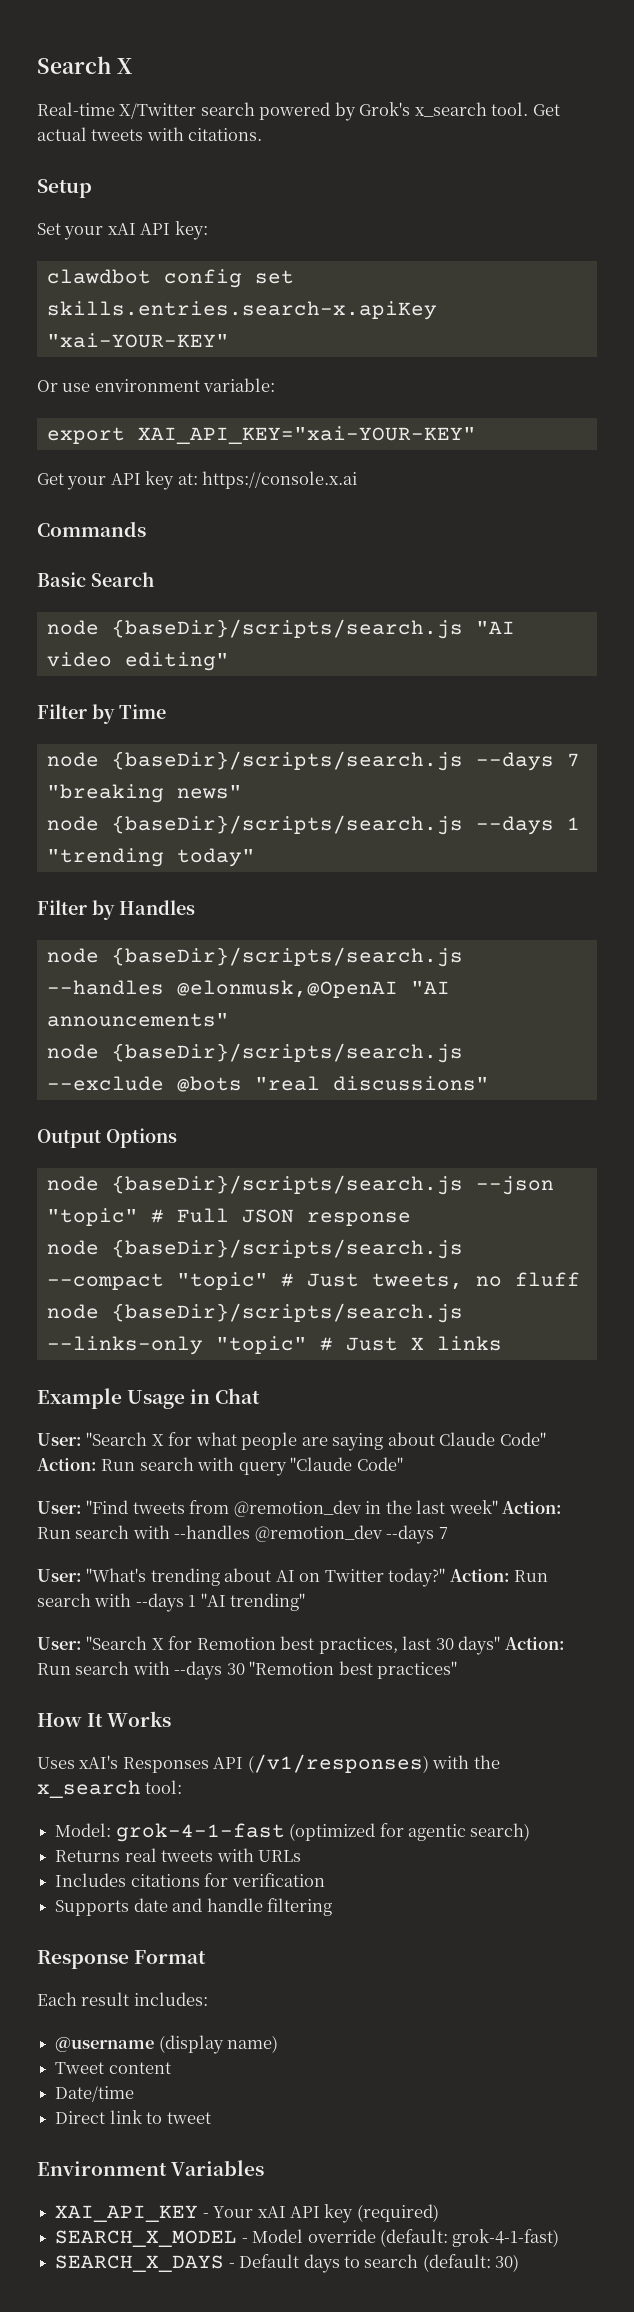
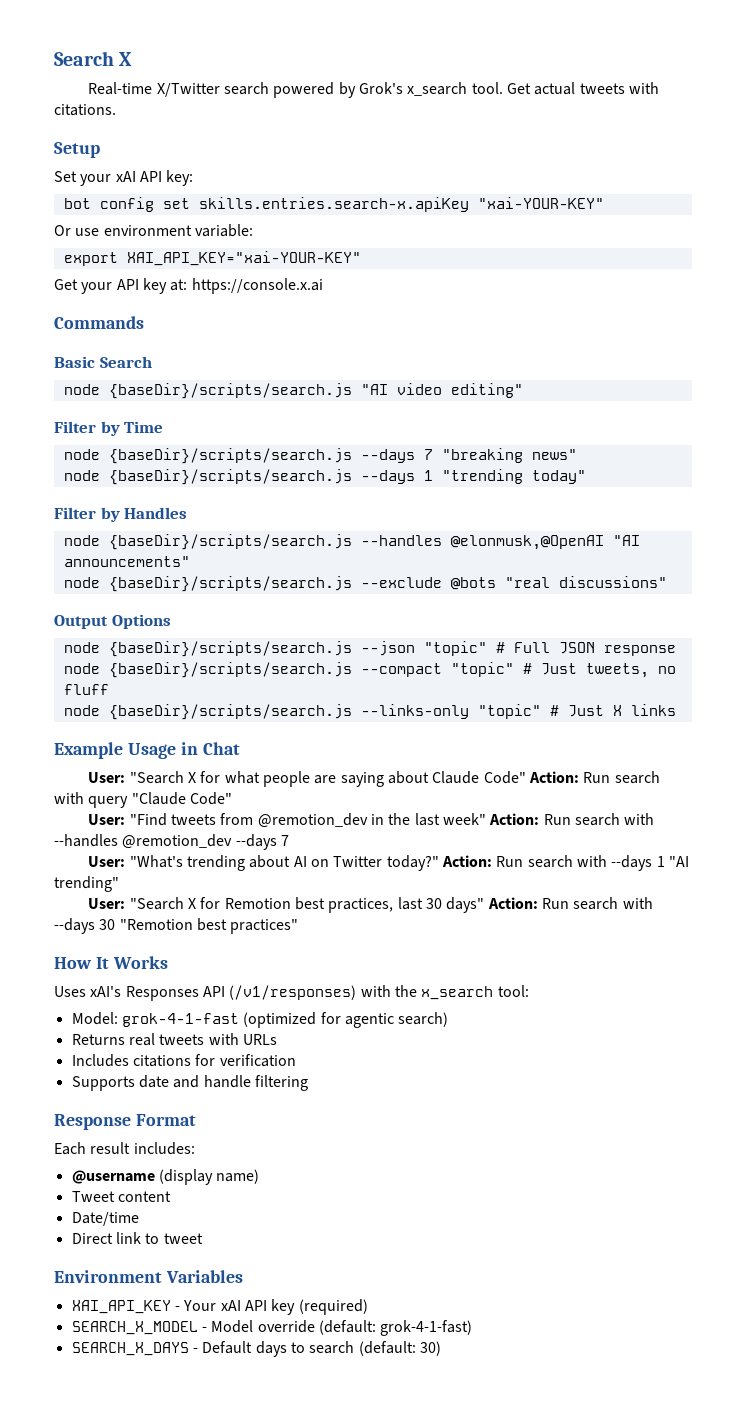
- clawdbot config set skills.entries.search-x.apiKey "xai-YOUR-KEY"
+ bot config set skills.entries.search-x.apiKey "xai-YOUR-KEY"

